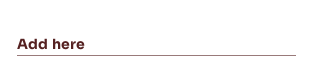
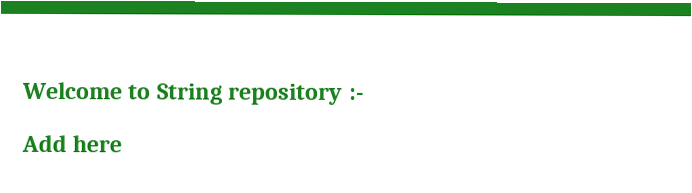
+ Welcome to String repository :-

